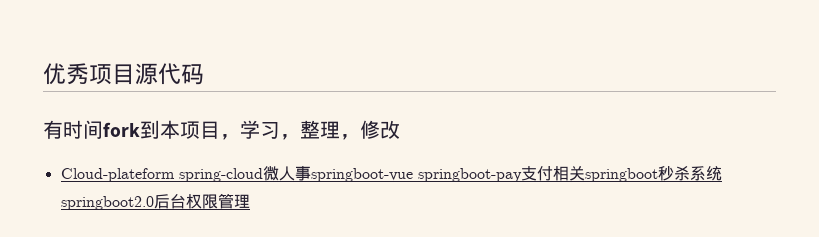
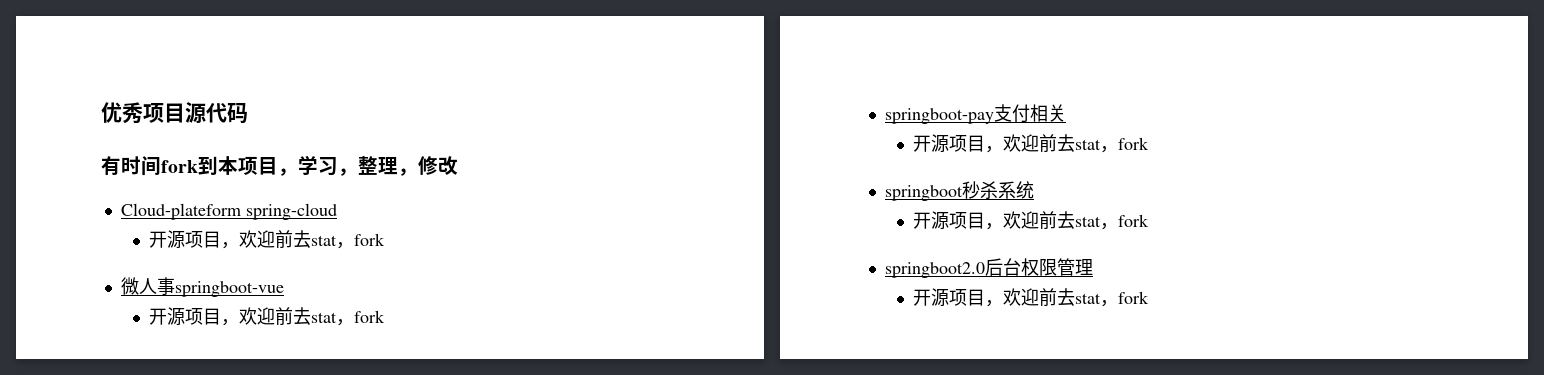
- Cloud-plateform spring-cloud微人事springboot-vue springboot-pay支付相关springboot秒杀系统springboot2.0后台权限管理
+ Cloud-plateform spring-cloud
+ 开源项目，欢迎前去stat，fork
+ 微人事springboot-vue
+ 开源项目，欢迎前去stat，fork
+ springboot-pay支付相关
+ 开源项目，欢迎前去stat，fork
+ springboot秒杀系统
+ 开源项目，欢迎前去stat，fork
+ springboot2.0后台权限管理
+ 开源项目，欢迎前去stat，fork

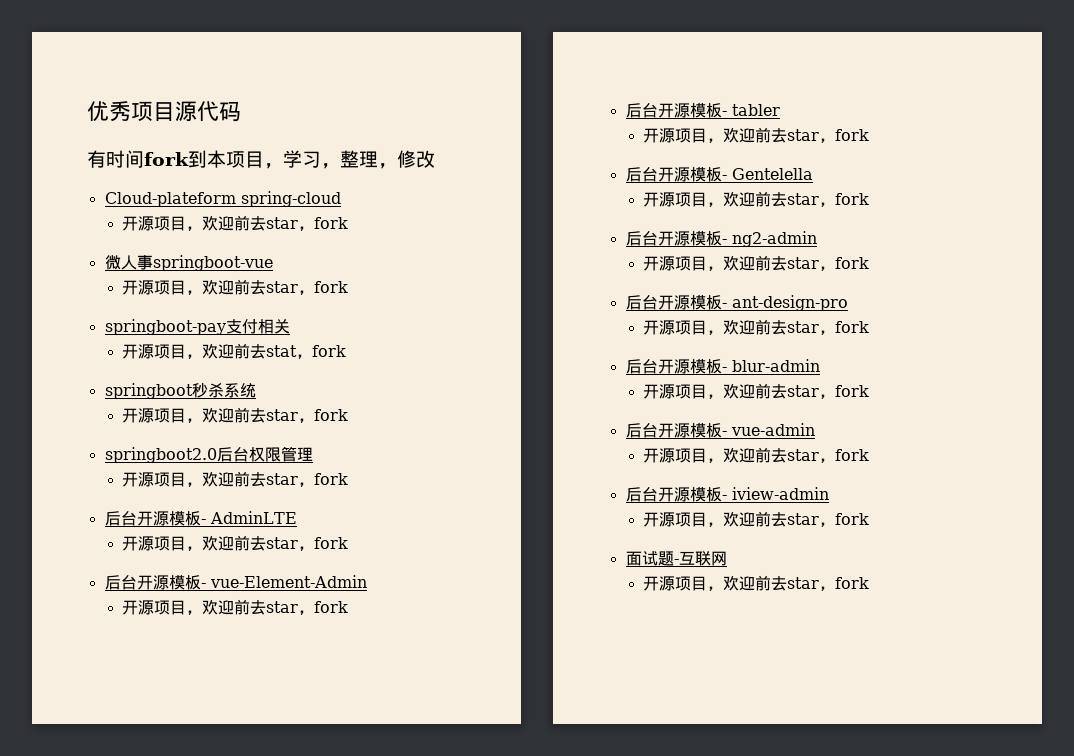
  Cloud-plateform spring-cloud
- 开源项目，欢迎前去stat，fork
+ 开源项目，欢迎前去star，fork
  微人事springboot-vue
- 开源项目，欢迎前去stat，fork
+ 开源项目，欢迎前去star，fork
  springboot秒杀系统
- 开源项目，欢迎前去stat，fork
+ 开源项目，欢迎前去star，fork
  springboot2.0后台权限管理
- 开源项目，欢迎前去stat，fork
+ 开源项目，欢迎前去star，fork
+ 后台开源模板- AdminLTE
+ 开源项目，欢迎前去star，fork
+ 后台开源模板- vue-Element-Admin
+ 开源项目，欢迎前去star，fork
+ 后台开源模板- tabler
+ 开源项目，欢迎前去star，fork
+ 后台开源模板- Gentelella
+ 开源项目，欢迎前去star，fork
+ 后台开源模板- ng2-admin
+ 开源项目，欢迎前去star，fork
+ 后台开源模板- ant-design-pro
+ 开源项目，欢迎前去star，fork
+ 后台开源模板- blur-admin
+ 开源项目，欢迎前去star，fork
+ 后台开源模板- vue-admin
+ 开源项目，欢迎前去star，fork
+ 后台开源模板- iview-admin
+ 开源项目，欢迎前去star，fork
+ 面试题-互联网
+ 开源项目，欢迎前去star，fork

